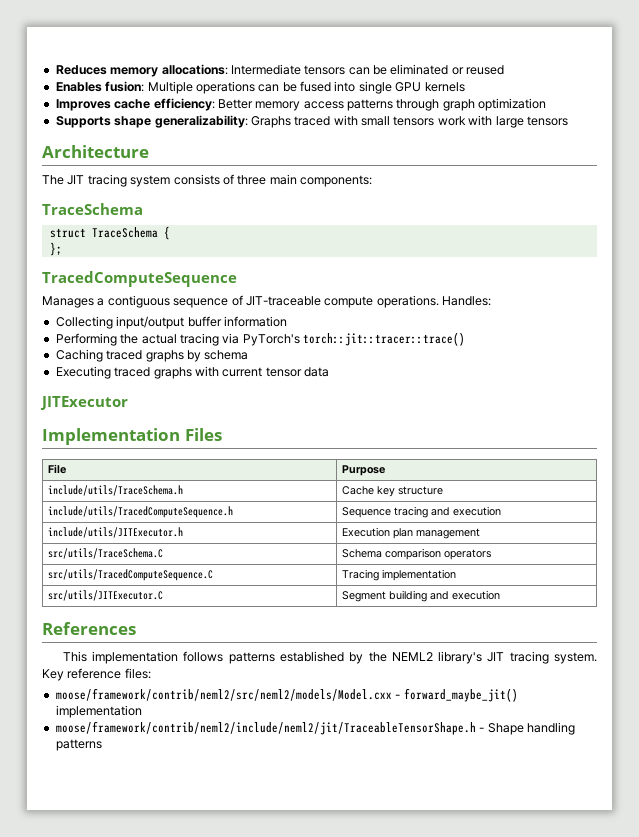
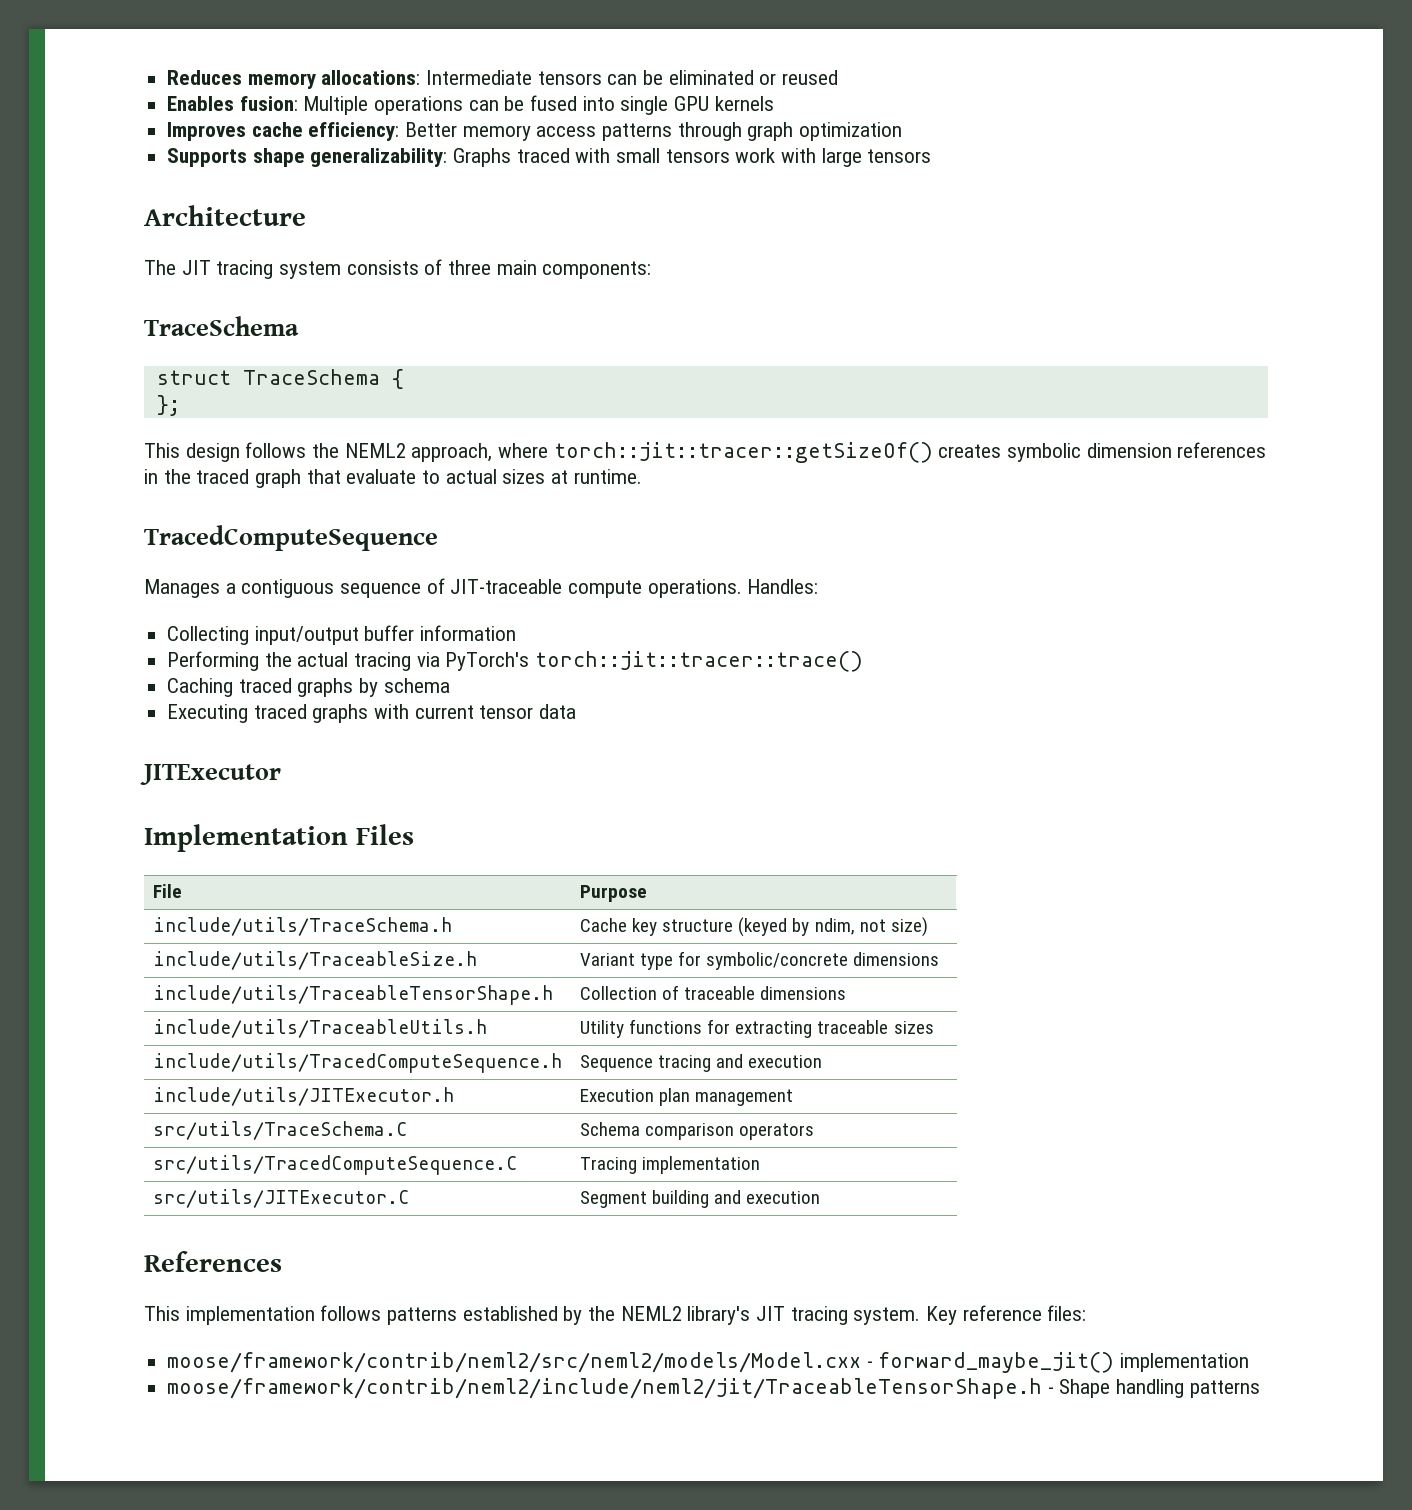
+ This design follows the NEML2 approach, where torch::jit::tracer::getSizeOf() creates symbolic dimension references in the traced graph that evaluate to actual sizes at runtime.
- include/utils/TraceSchema.h | Cache key structure
+ include/utils/TraceSchema.h | Cache key structure (keyed by ndim, not size)
+ include/utils/TraceableSize.h | Variant type for symbolic/concrete dimensions
+ include/utils/TraceableTensorShape.h | Collection of traceable dimensions
+ include/utils/TraceableUtils.h | Utility functions for extracting traceable sizes

